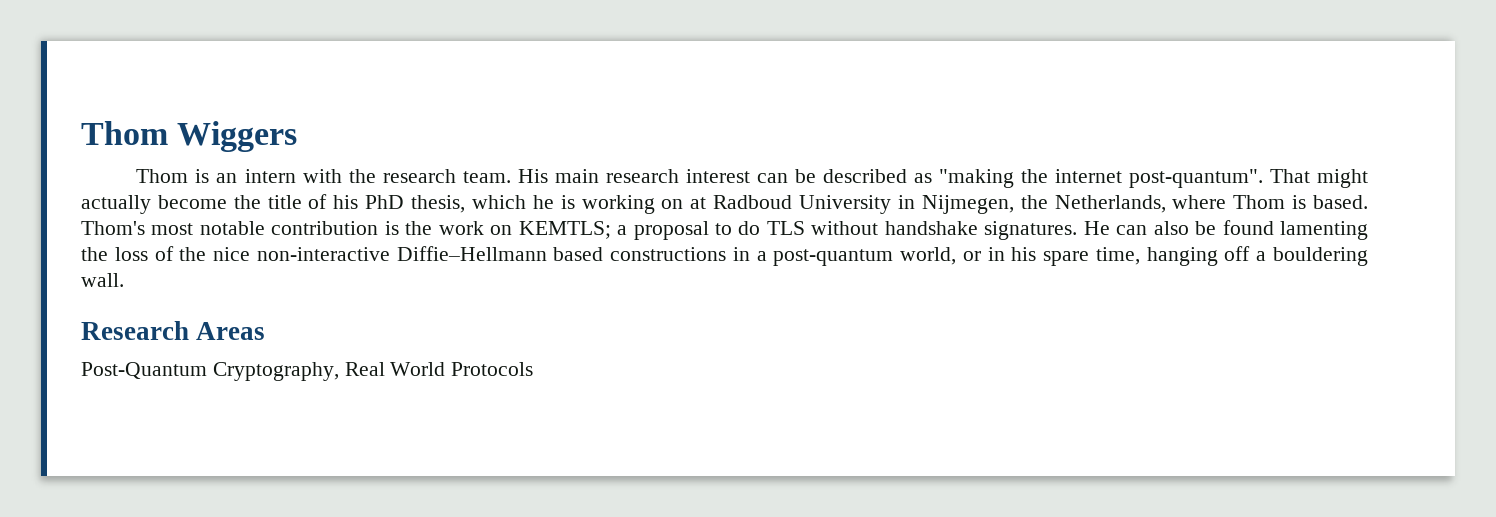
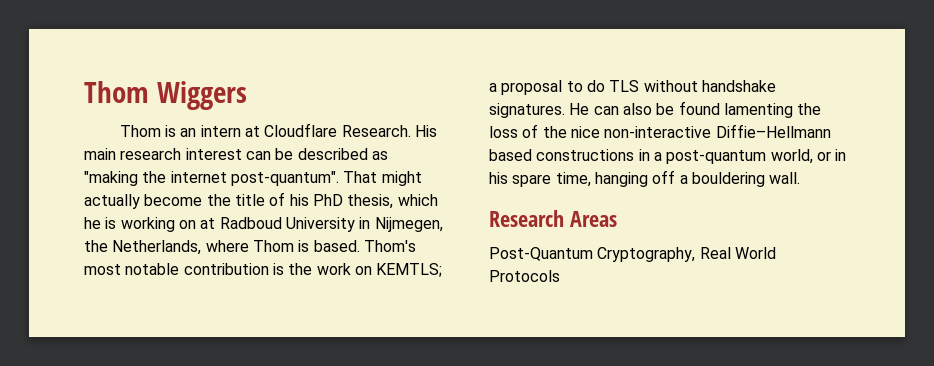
- Thom is an intern with the research team.
+ Thom is an intern at Cloudflare Research.

